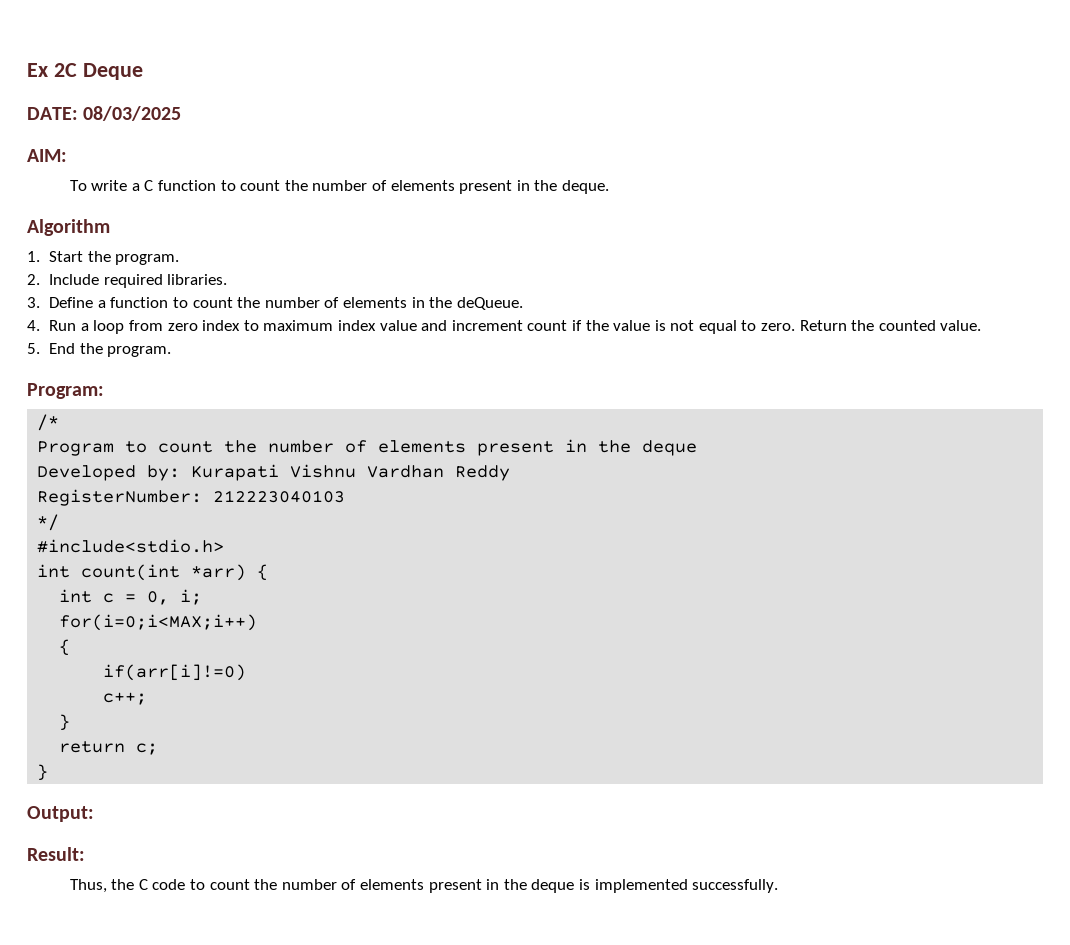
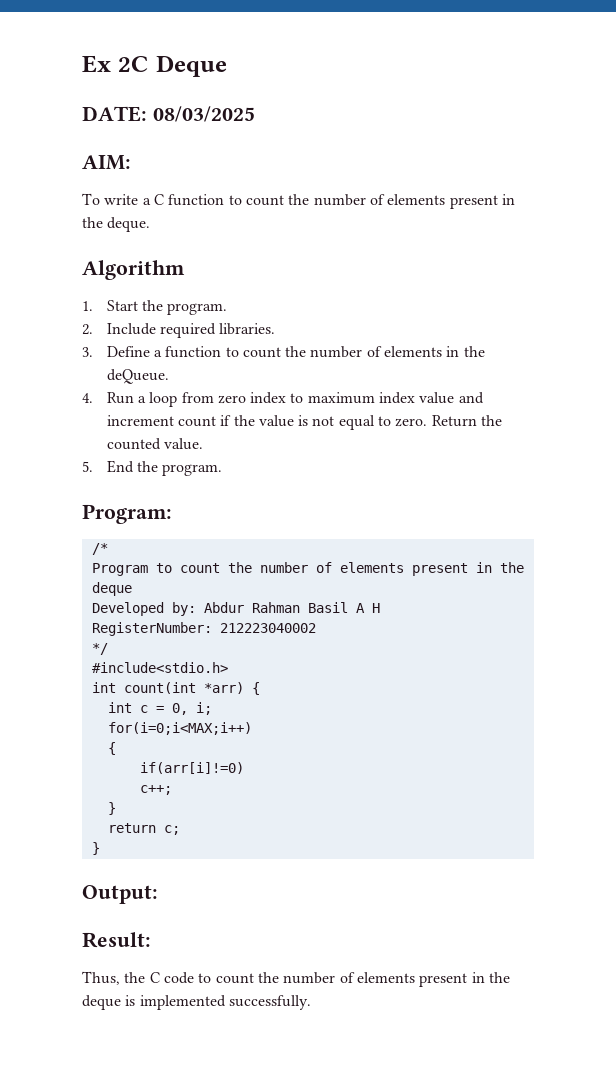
- Developed by: Kurapati Vishnu Vardhan Reddy
+ Developed by: Abdur Rahman Basil A H
- RegisterNumber: 212223040103
+ RegisterNumber: 212223040002

